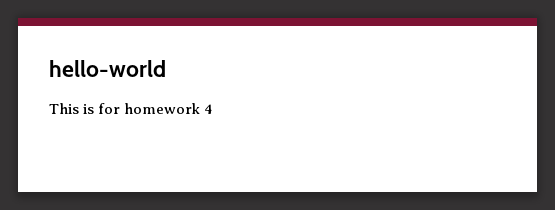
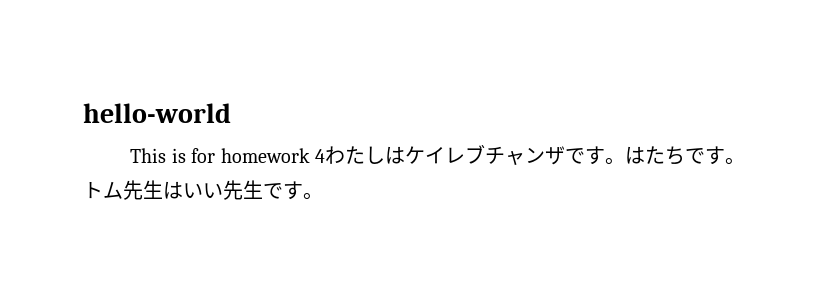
- This is for homework 4
+ This is for homework 4わたしはケイレブチャンザです。はたちです。トム先生はいい先生です。

